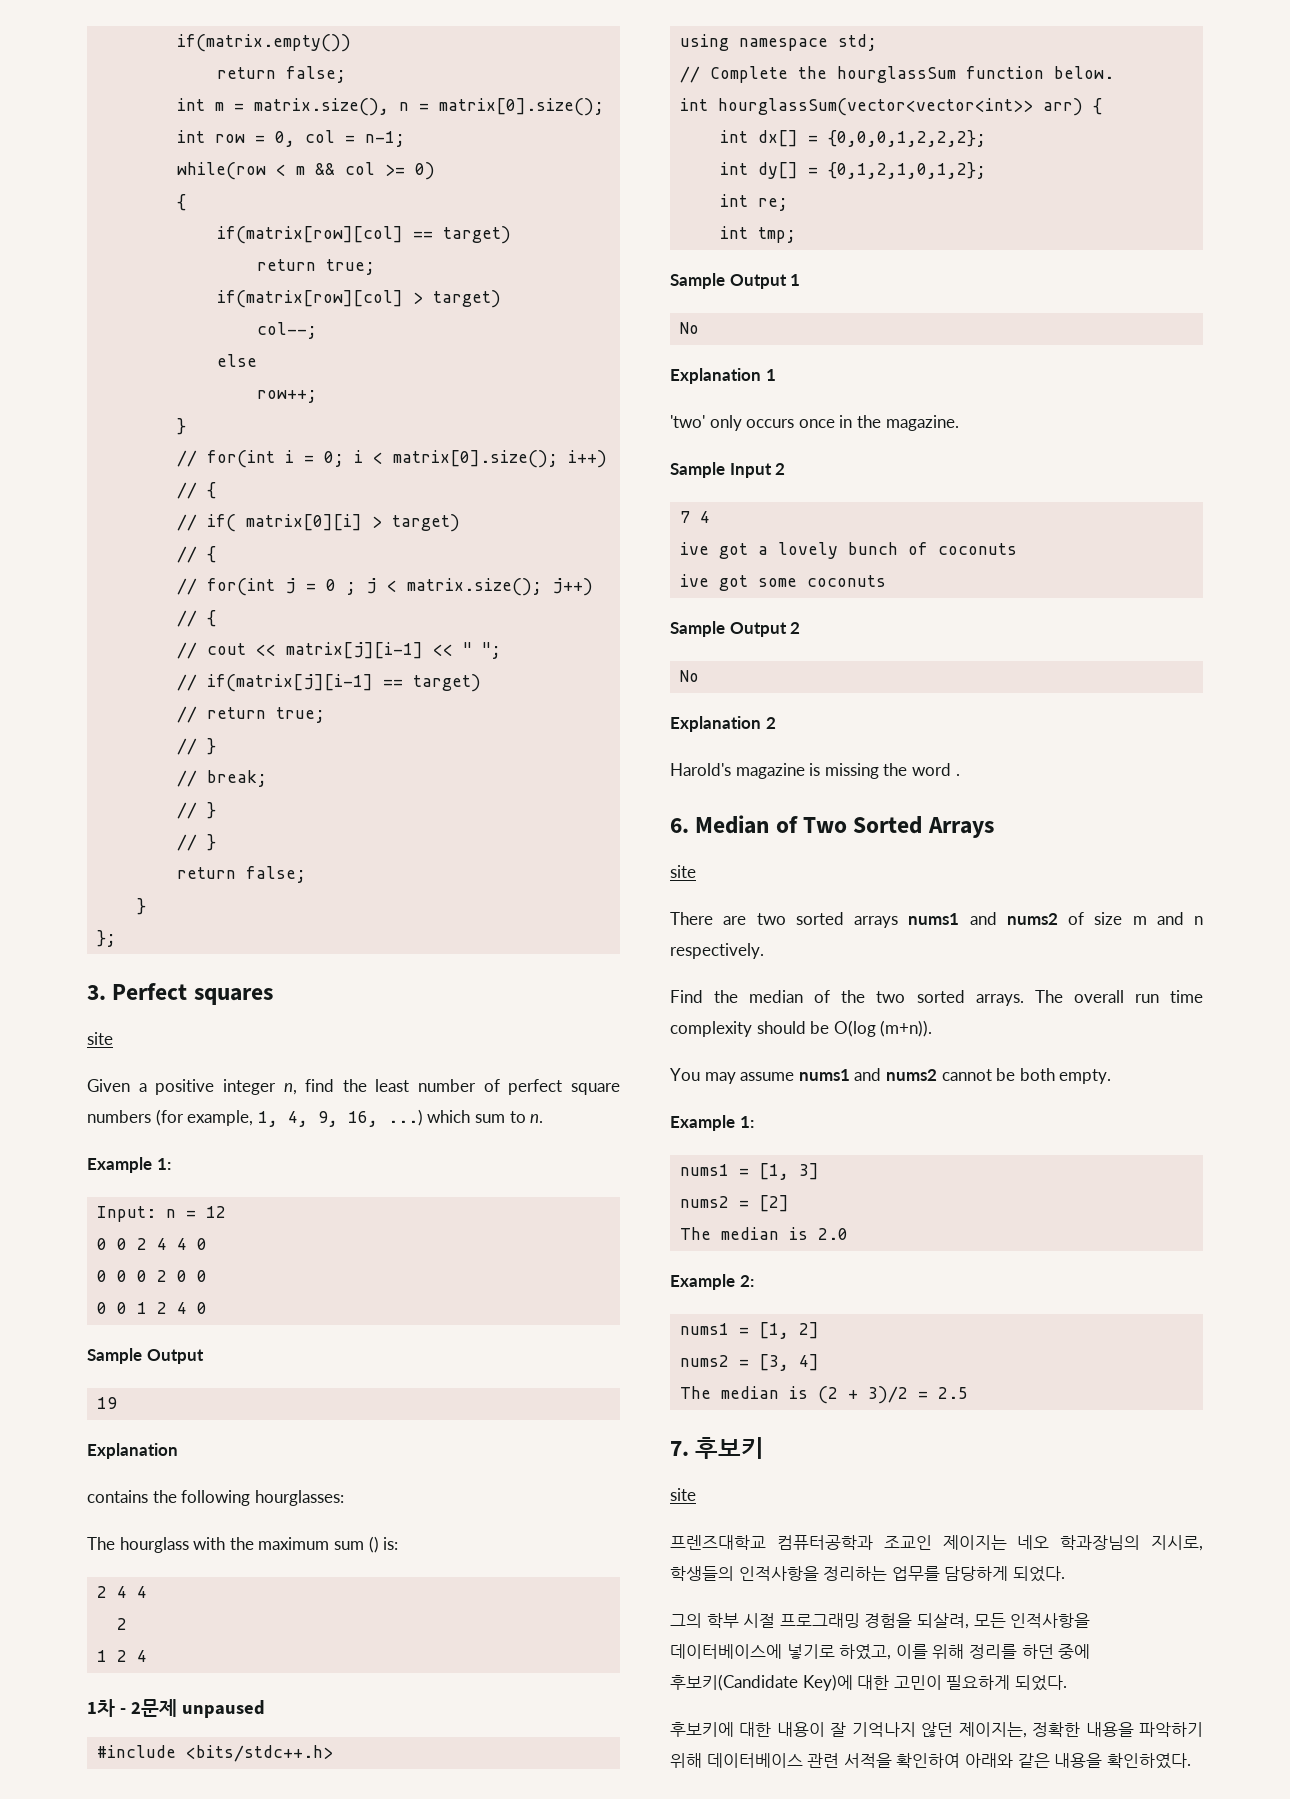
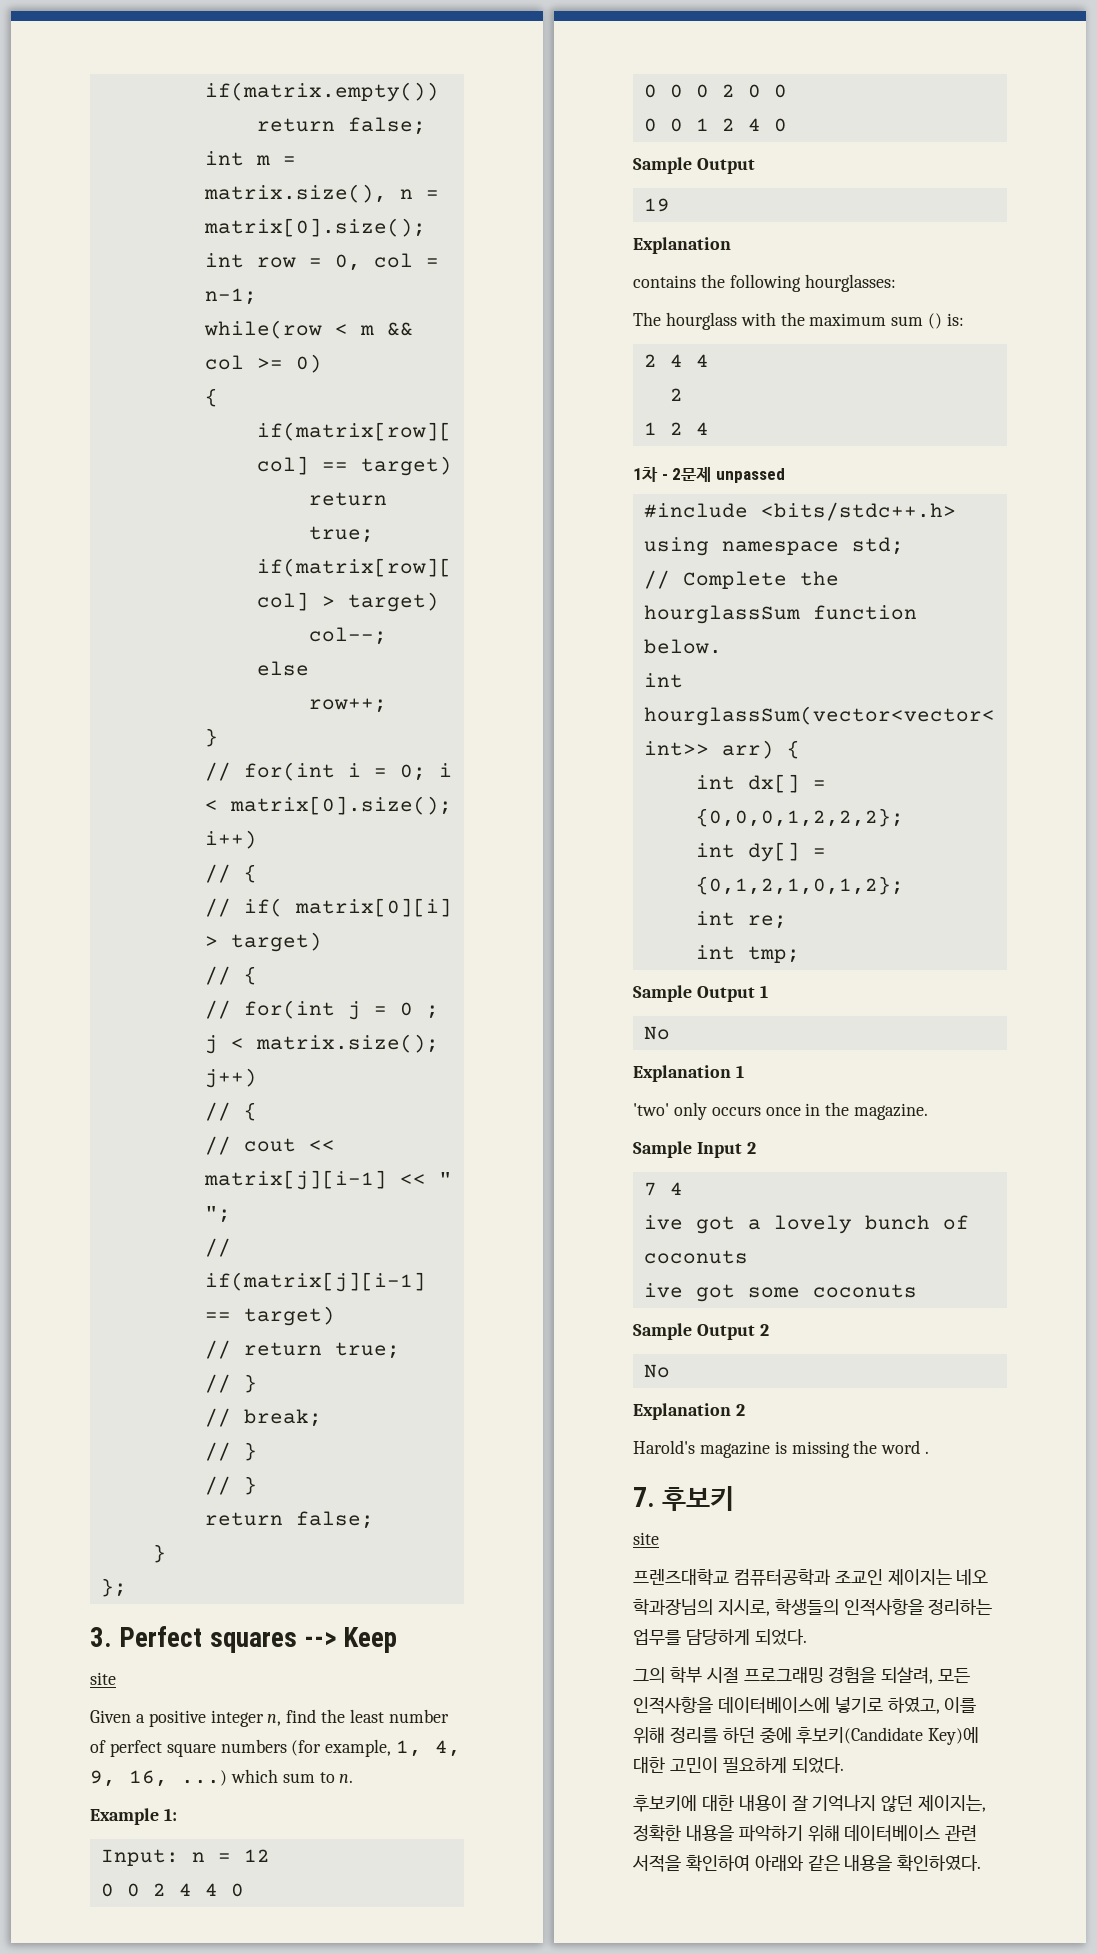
- 3. Perfect squares
+ 3. Perfect squares --> Keep
- 1차 - 2문제 unpaused
+ 1차 - 2문제 unpassed
- 6. Median of Two Sorted Arrays
- site
- There are two sorted arrays nums1 and nums2 of size m and n respectively.
- Find the median of the two sorted arrays. The overall run time complexity should be O(log (m+n)).
- You may assume nums1 and nums2 cannot be both empty.
- Example 1:
- nums1 = [1, 3]
- nums2 = [2]
- The median is 2.0
- Example 2:
- nums1 = [1, 2]
- nums2 = [3, 4]
- The median is (2 + 3)/2 = 2.5

